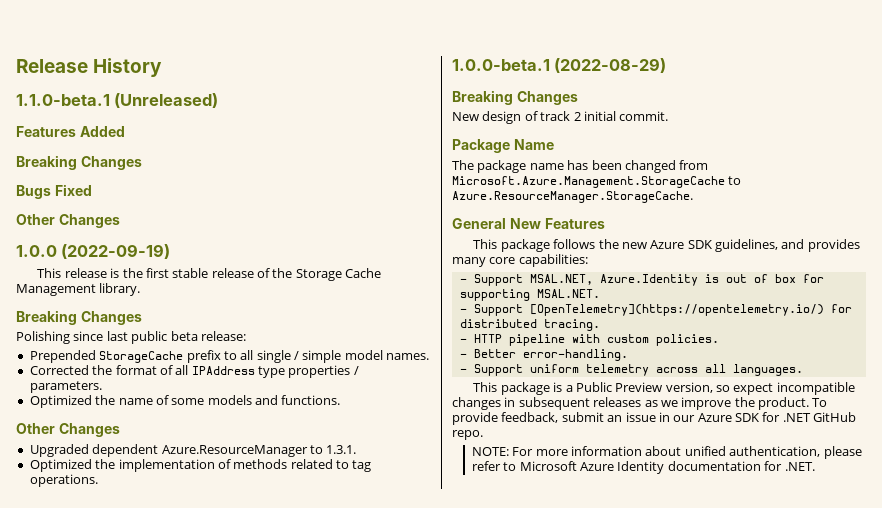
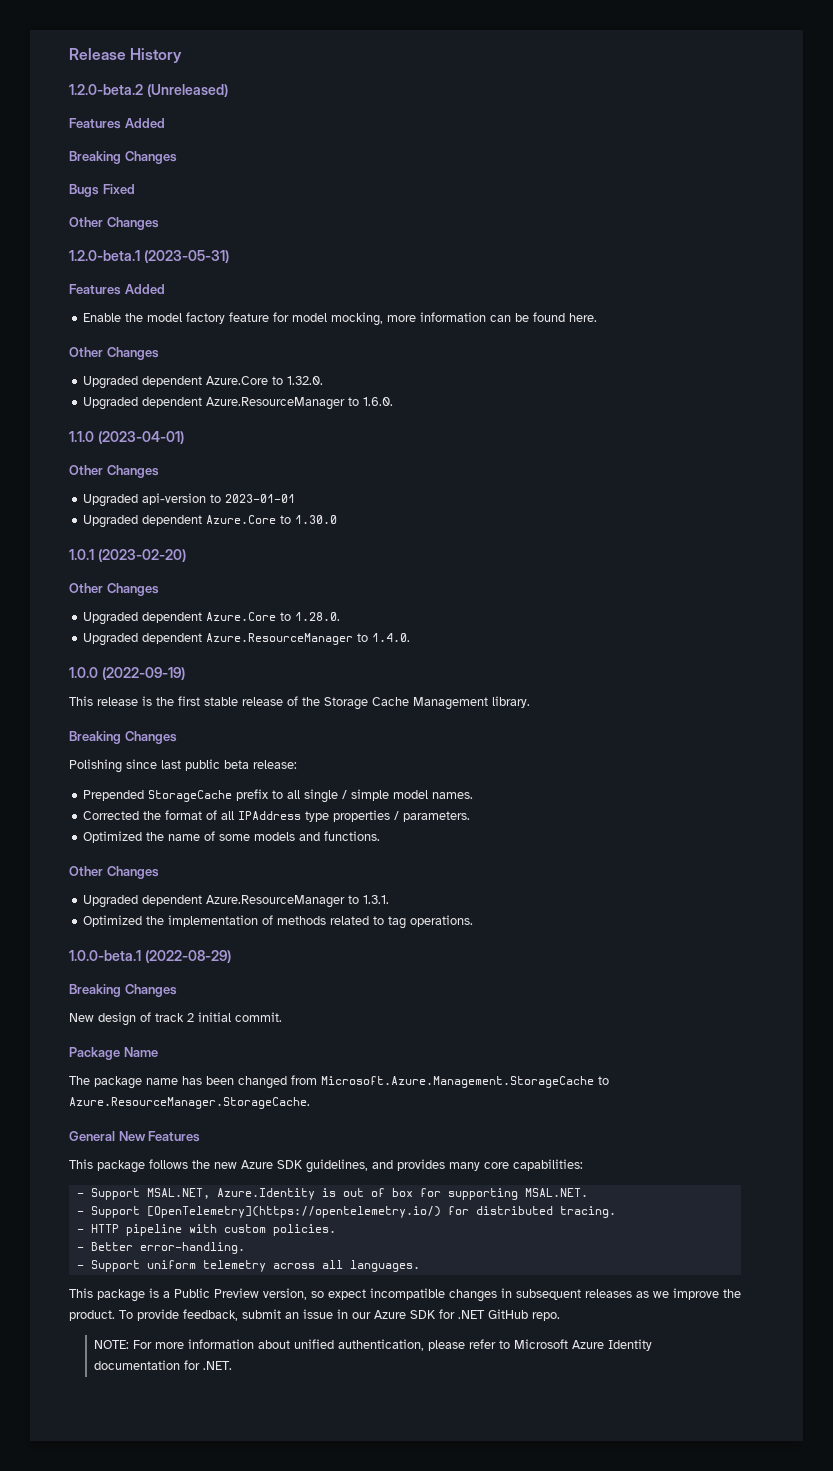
- 1.1.0-beta.1 (Unreleased)
+ 1.2.0-beta.2 (Unreleased)
+ 1.2.0-beta.1 (2023-05-31)
+ Features Added
+ Enable the model factory feature for model mocking, more information can be found here.
+ Other Changes
+ Upgraded dependent Azure.Core to 1.32.0.
+ Upgraded dependent Azure.ResourceManager to 1.6.0.
+ 1.1.0 (2023-04-01)
+ Other Changes
+ Upgraded api-version to 2023-01-01
+ Upgraded dependent Azure.Core to 1.30.0
+ 1.0.1 (2023-02-20)
+ Other Changes
+ Upgraded dependent Azure.Core to 1.28.0.
+ Upgraded dependent Azure.ResourceManager to 1.4.0.

